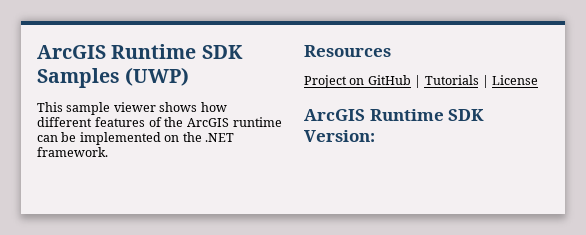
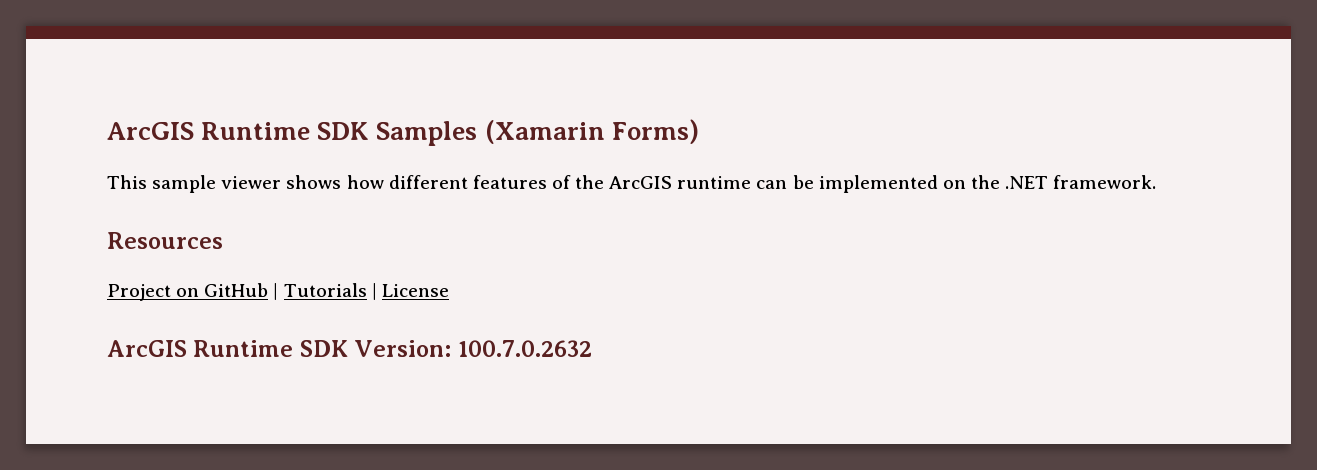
- ArcGIS Runtime SDK Samples (UWP)
+ ArcGIS Runtime SDK Samples (Xamarin Forms)
- ArcGIS Runtime SDK Version:
+ ArcGIS Runtime SDK Version: 100.7.0.2632

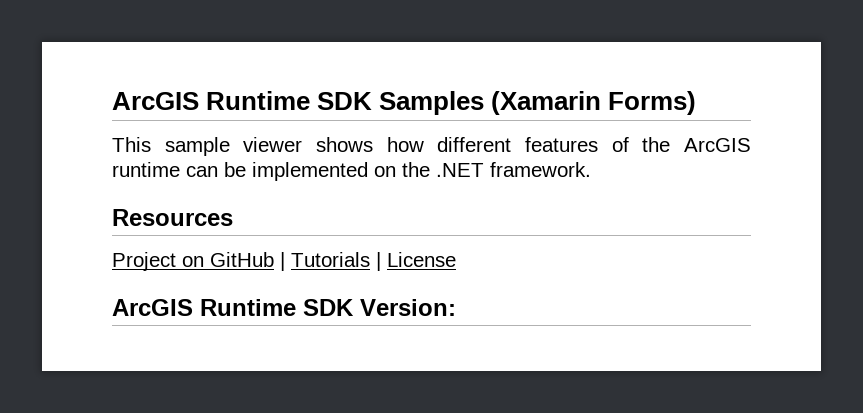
- ArcGIS Runtime SDK Version: 100.7.0.2632
+ ArcGIS Runtime SDK Version:

